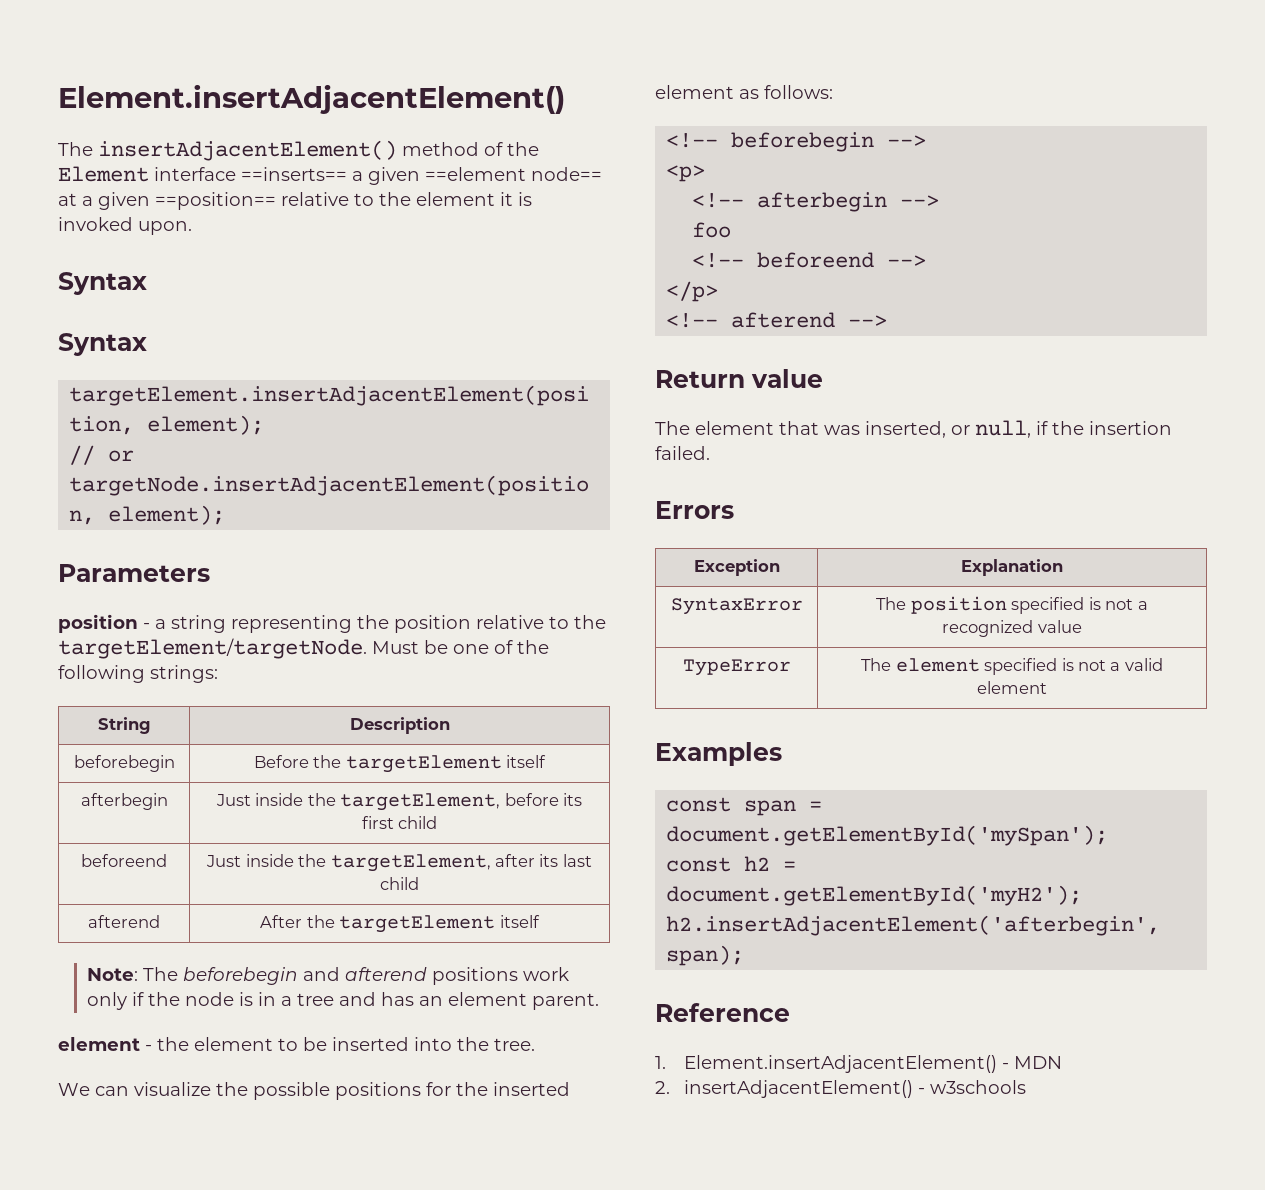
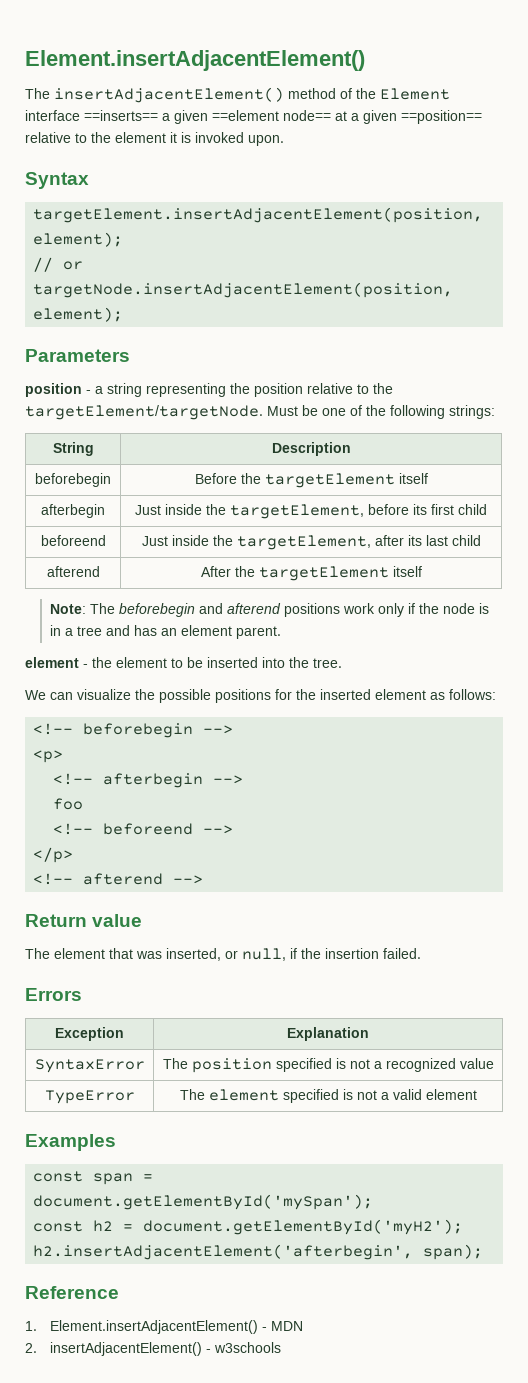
  The insertAdjacentElement() method of the Element interface ==inserts== a given ==element node== at a given ==position== relative to the element it is invoked upon.
- Syntax

